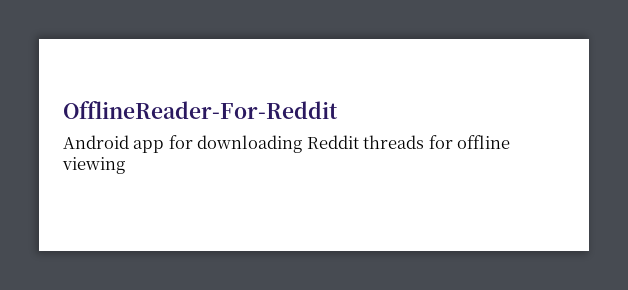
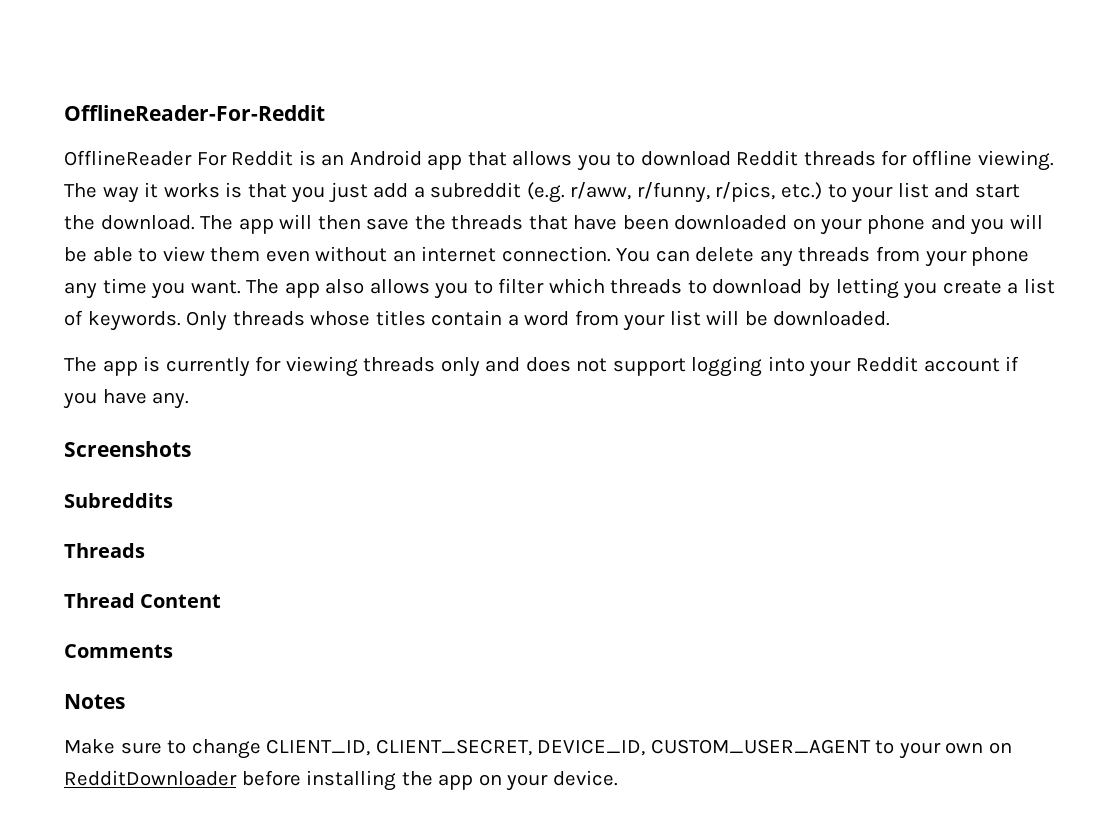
- Android app for downloading Reddit threads for offline viewing
+ OfflineReader For Reddit is an Android app that allows you to download Reddit threads for offline viewing. The way it works is that you just add a subreddit (e.g. r/aww, r/funny, r/pics, etc.) to your list and start the download. The app will then save the threads that have been downloaded on your phone and you will be able to view them even without an internet connection. You can delete any threads from your phone any time you want. The app also allows you to filter which threads to download by letting you create a list of keywords. Only threads whose titles contain a word from your list will be downloaded.
+ The app is currently for viewing threads only and does not support logging into your Reddit account if you have any.
+ Screenshots
+ Subreddits
+ Threads
+ Thread Content
+ Comments
+ Notes
+ Make sure to change CLIENT_ID, CLIENT_SECRET, DEVICE_ID, CUSTOM_USER_AGENT to your own on RedditDownloader before installing the app on your device.

